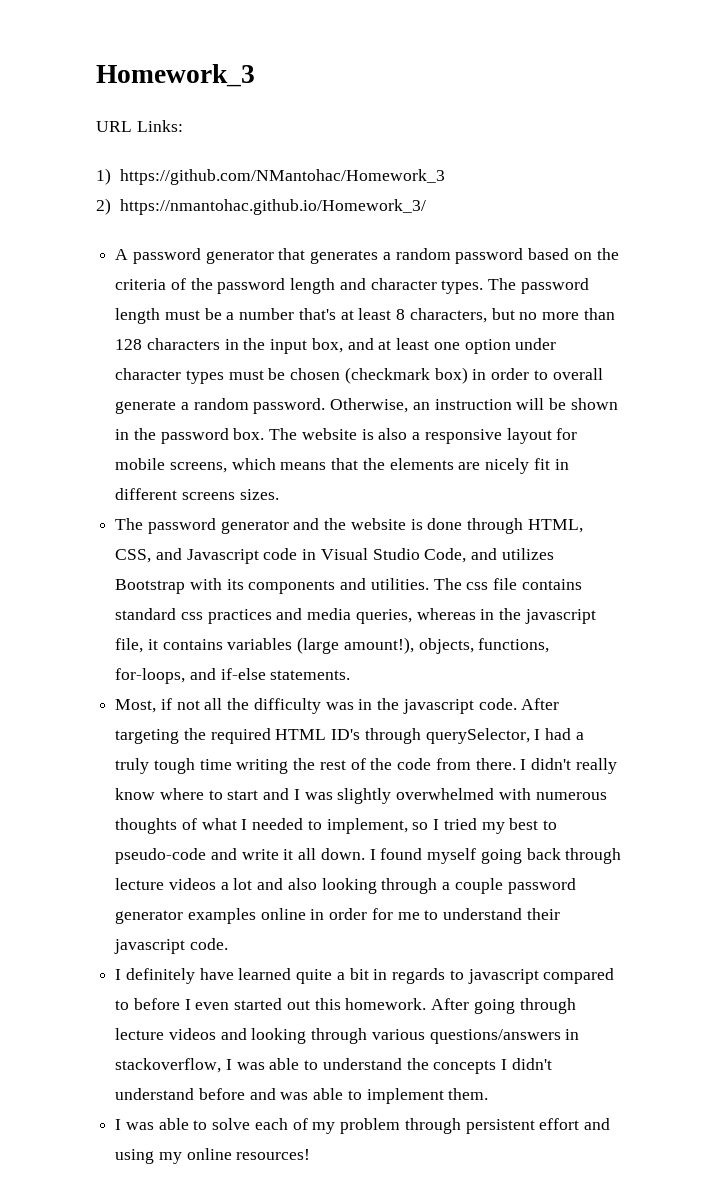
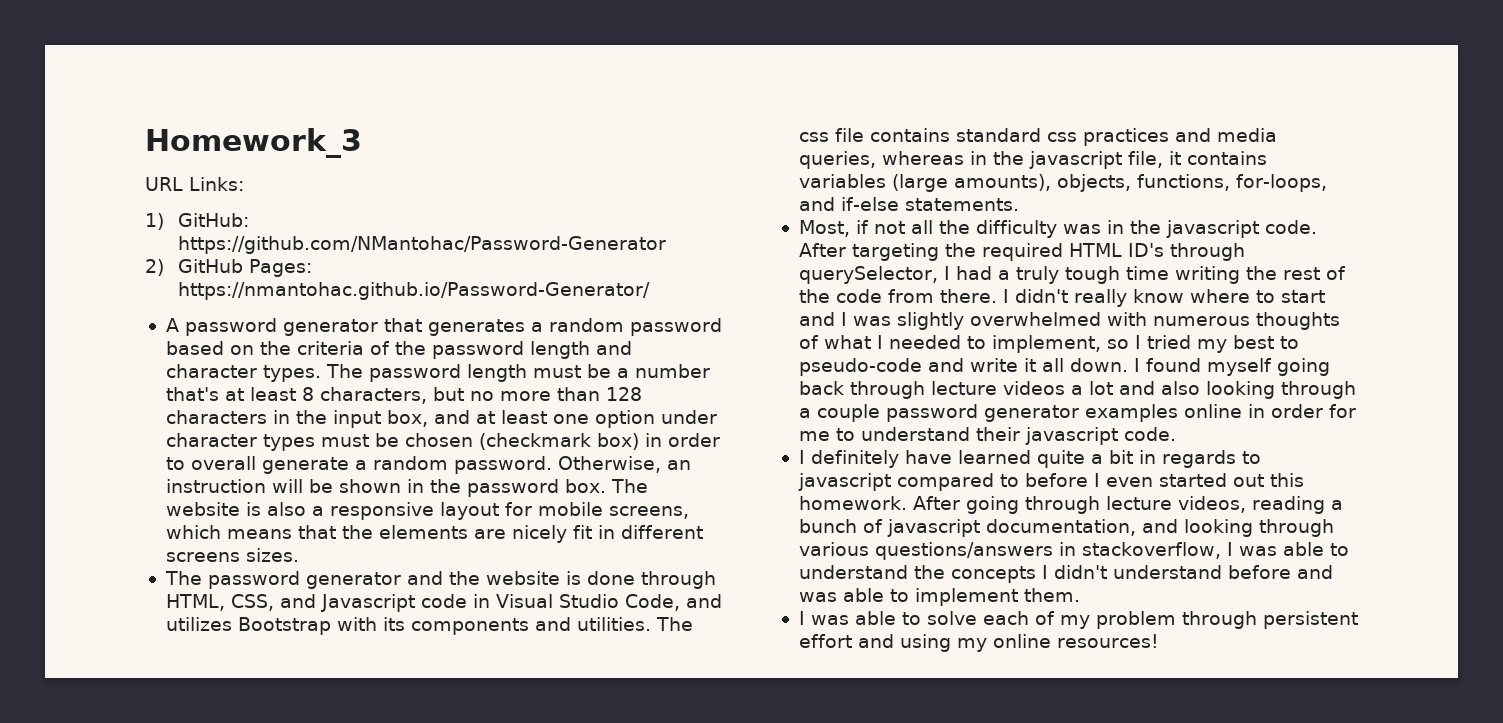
- 1) https://github.com/NMantohac/Homework_3
+ 1) GitHub: https://github.com/NMantohac/Password-Generator
- 2) https://nmantohac.github.io/Homework_3/
+ 2) GitHub Pages: https://nmantohac.github.io/Password-Generator/
- The css file contains standard css practices and media queries, whereas in the javascript file, it contains variables (large amount!), objects, functions, for-loops, and if-else statements.
+ The css file contains standard css practices and media queries, whereas in the javascript file, it contains variables (large amounts), objects, functions, for-loops, and if-else statements.
- After going through lecture videos and looking through various questions/answers in stackoverflow, I was able to understand the concepts I didn't understand before and was able to implement them.
+ After going through lecture videos, reading a bunch of javascript documentation, and looking through various questions/answers in stackoverflow, I was able to understand the concepts I didn't understand before and was able to implement them.

